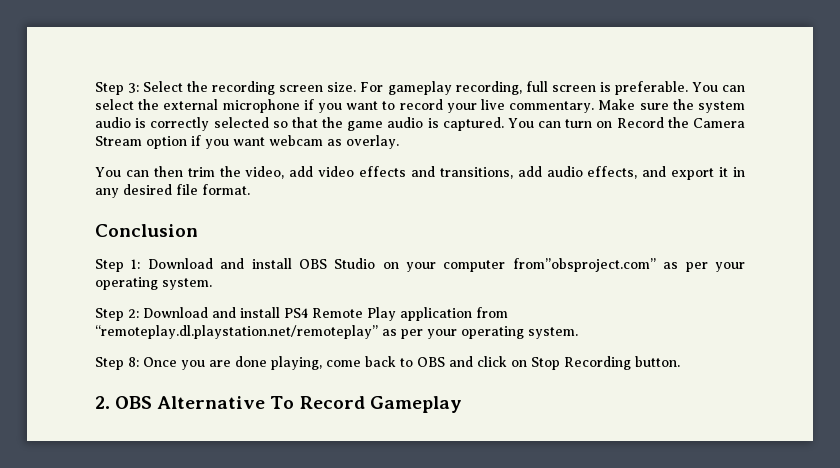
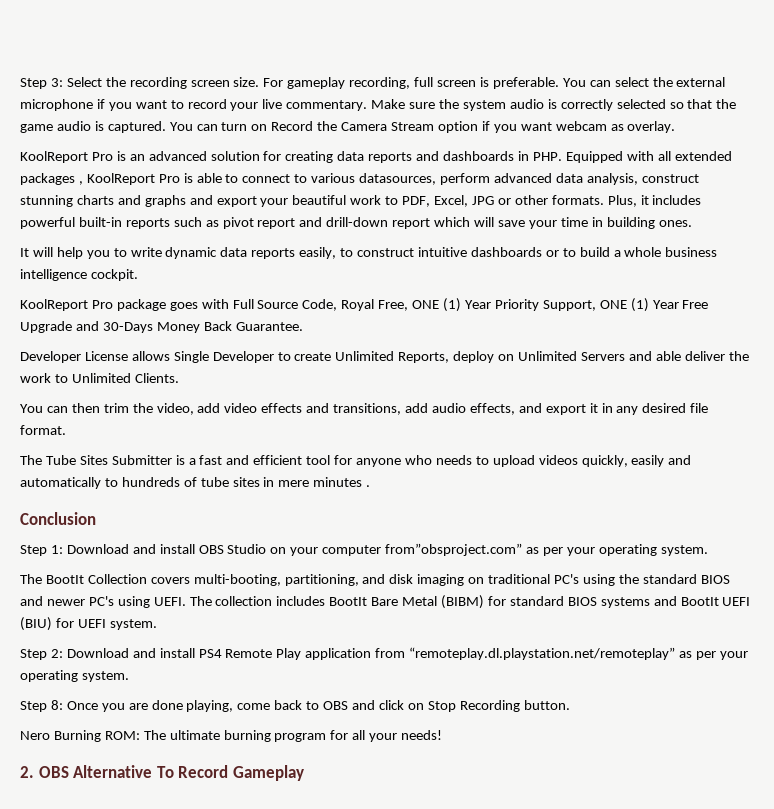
+ KoolReport Pro is an advanced solution for creating data reports and dashboards in PHP. Equipped with all extended packages , KoolReport Pro is able to connect to various datasources, perform advanced data analysis, construct stunning charts and graphs and export your beautiful work to PDF, Excel, JPG or other formats. Plus, it includes powerful built-in reports such as pivot report and drill-down report which will save your time in building ones.
+ It will help you to write dynamic data reports easily, to construct intuitive dashboards or to build a whole business intelligence cockpit.
+ KoolReport Pro package goes with Full Source Code, Royal Free, ONE (1) Year Priority Support, ONE (1) Year Free Upgrade and 30-Days Money Back Guarantee.
+ Developer License allows Single Developer to create Unlimited Reports, deploy on Unlimited Servers and able deliver the work to Unlimited Clients.
+ The Tube Sites Submitter is a fast and efficient tool for anyone who needs to upload videos quickly, easily and automatically to hundreds of tube sites in mere minutes .
+ The BootIt Collection covers multi-booting, partitioning, and disk imaging on traditional PC's using the standard BIOS and newer PC's using UEFI. The collection includes BootIt Bare Metal (BIBM) for standard BIOS systems and BootIt UEFI (BIU) for UEFI system.
+ Nero Burning ROM: The ultimate burning program for all your needs!

